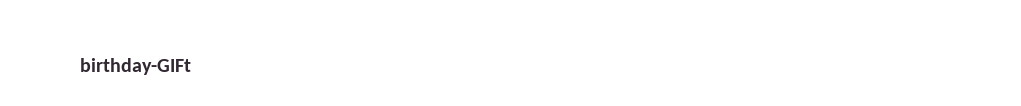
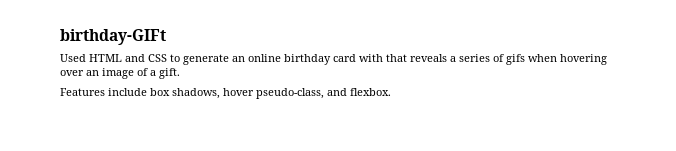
+ Used HTML and CSS to generate an online birthday card with that reveals a series of gifs when hovering over an image of a gift.
+ Features include box shadows, hover pseudo-class, and flexbox.

